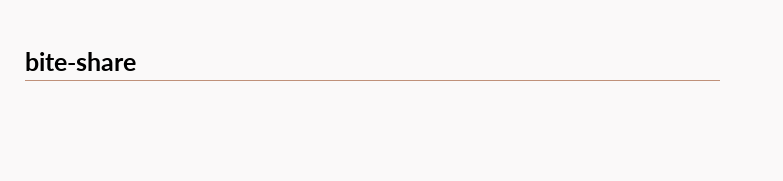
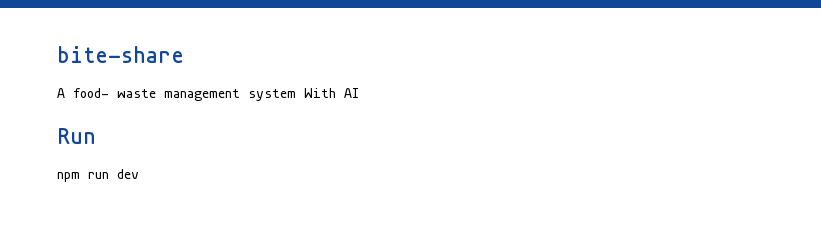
+ A food- waste management system With AI
+ Run
+ npm run dev

